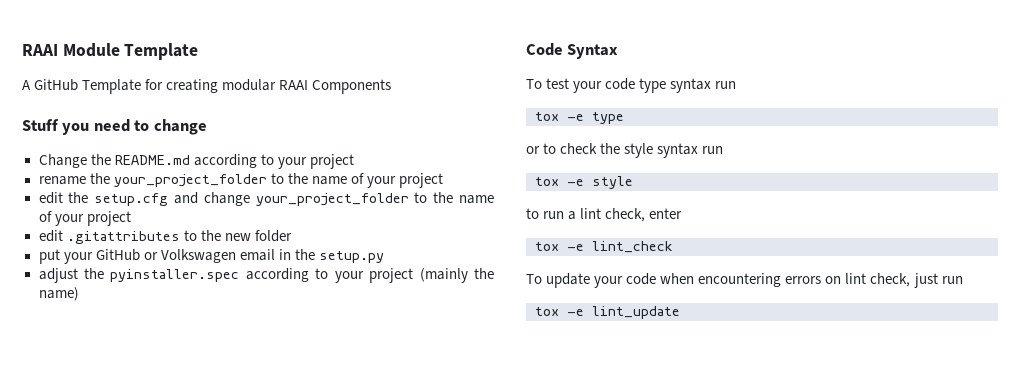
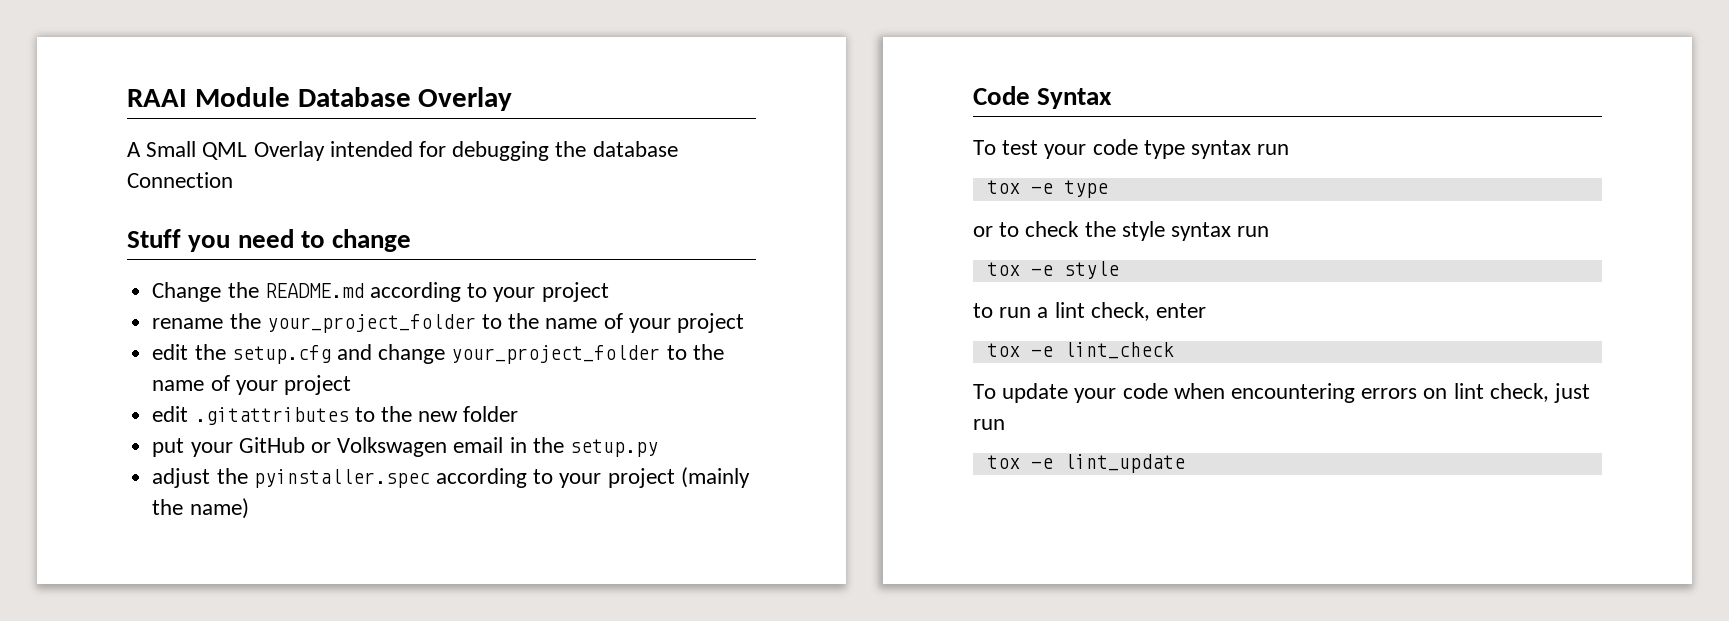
- RAAI Module Template
+ RAAI Module Database Overlay
- A GitHub Template for creating modular RAAI Components
+ A Small QML Overlay intended for debugging the database Connection

